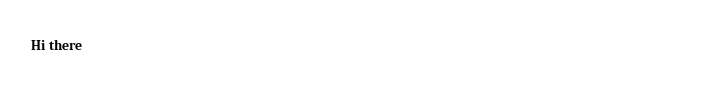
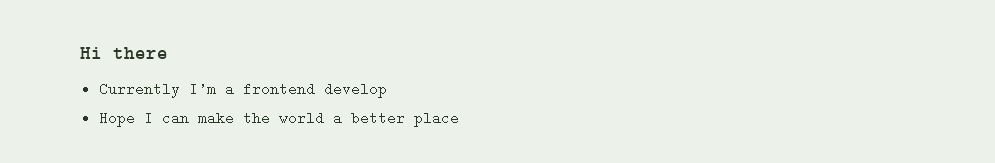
+ Currently I’m a frontend develop
+ Hope I can make the world a better place

